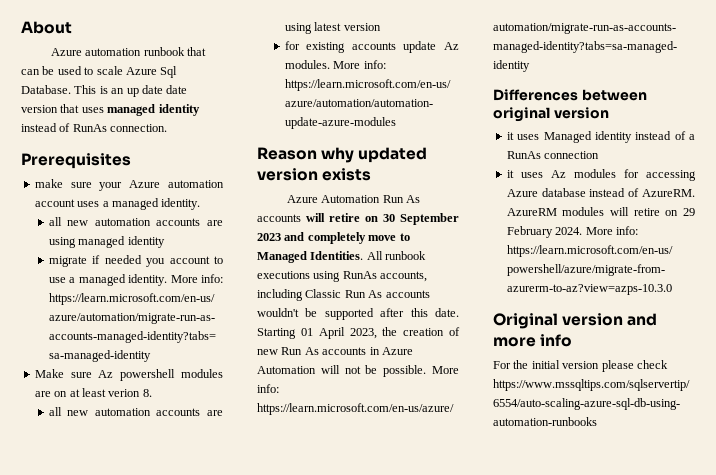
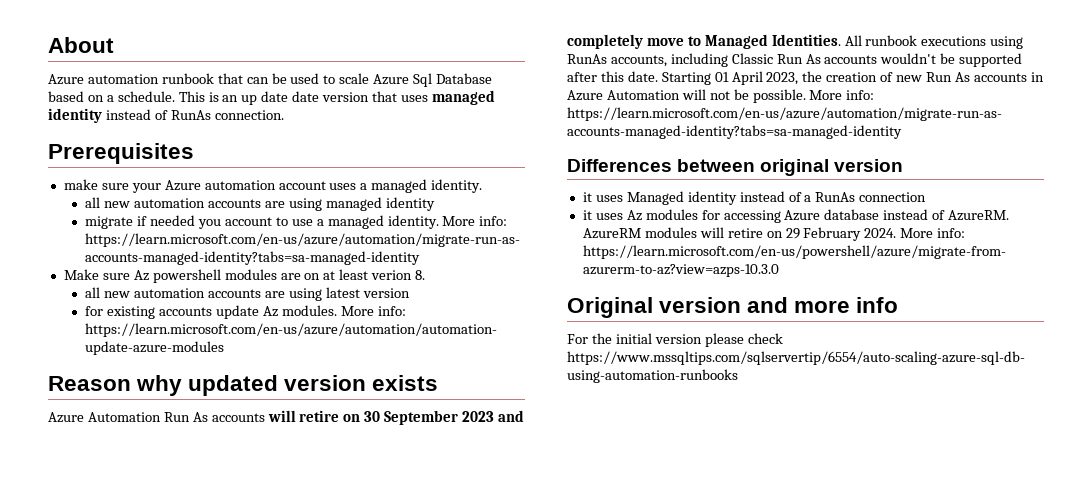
- Azure automation runbook that can be used to scale Azure Sql Database.
+ Azure automation runbook that can be used to scale Azure Sql Database based on a schedule.

